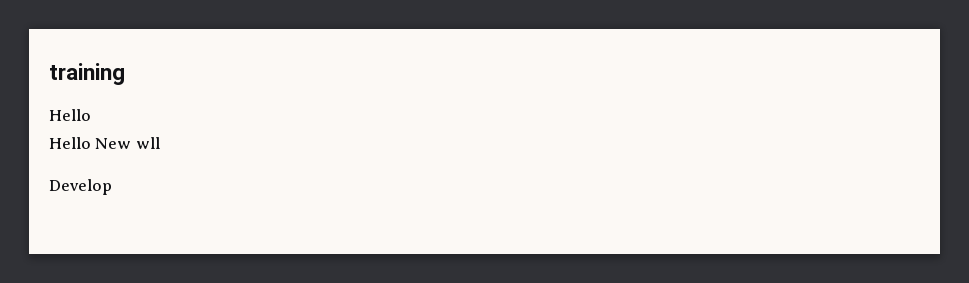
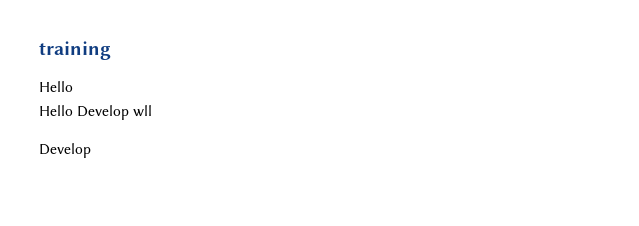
- Hello New wll
+ Hello Develop wll

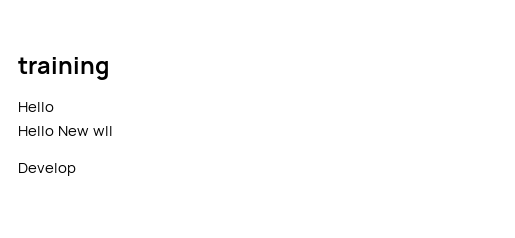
- Hello Develop wll
+ Hello New wll

